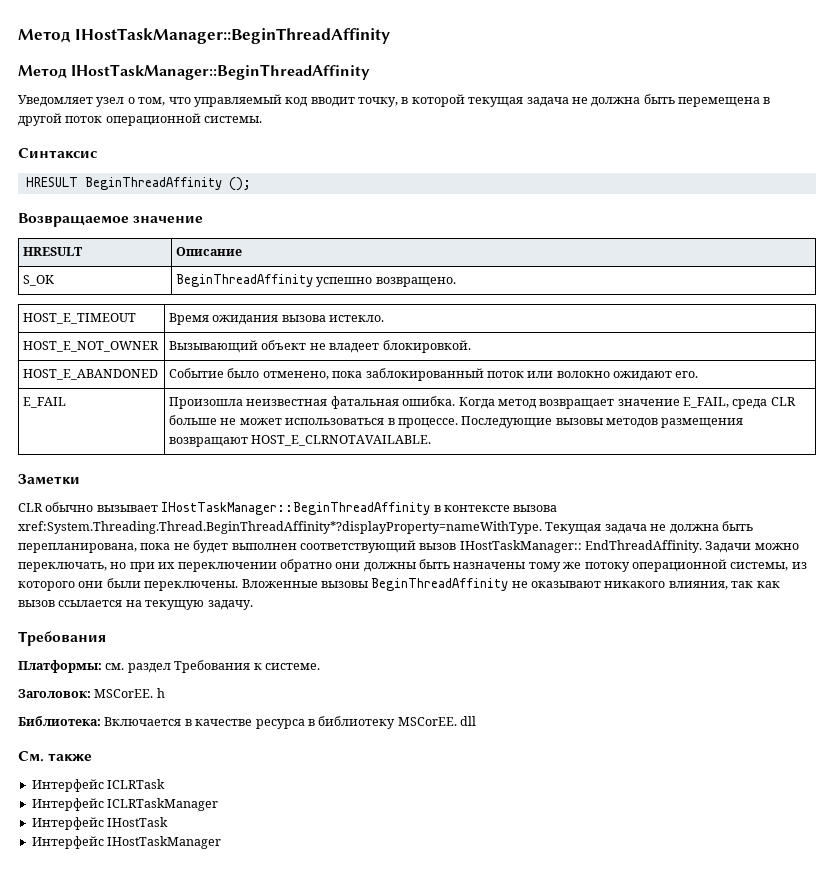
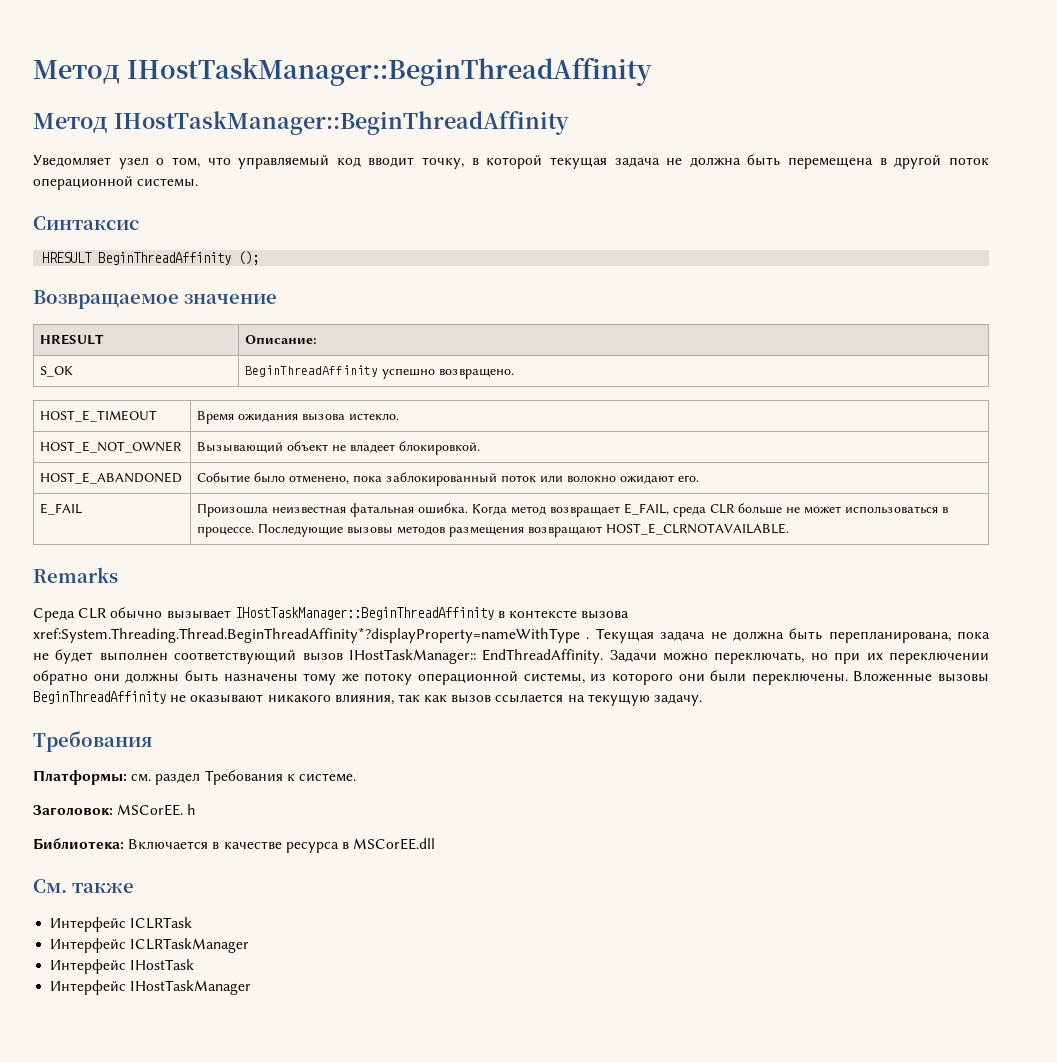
- HRESULT | Описание
+ HRESULT | Описание:
- E_FAIL | Произошла неизвестная фатальная ошибка. Когда метод возвращает значение E_FAIL, среда CLR больше не может использоваться в процессе. Последующие вызовы методов размещения возвращают HOST_E_CLRNOTAVAILABLE.
+ E_FAIL | Произошла неизвестная фатальная ошибка. Когда метод возвращает E_FAIL, среда CLR больше не может использоваться в процессе. Последующие вызовы методов размещения возвращают HOST_E_CLRNOTAVAILABLE.
- Заметки
- CLR обычно вызывает IHostTaskManager::BeginThreadAffinity в контексте вызова xref:System.Threading.Thread.BeginThreadAffinity*?displayProperty=nameWithType. Текущая задача не должна быть перепланирована, пока не будет выполнен соответствующий вызов IHostTaskManager:: EndThreadAffinity.
+ Remarks
+ Среда CLR обычно вызывает IHostTaskManager::BeginThreadAffinity в контексте вызова xref:System.Threading.Thread.BeginThreadAffinity*?displayProperty=nameWithType . Текущая задача не должна быть перепланирована, пока не будет выполнен соответствующий вызов IHostTaskManager:: EndThreadAffinity.
- Библиотека: Включается в качестве ресурса в библиотеку MSCorEE. dll
+ Библиотека: Включается в качестве ресурса в MSCorEE.dll

